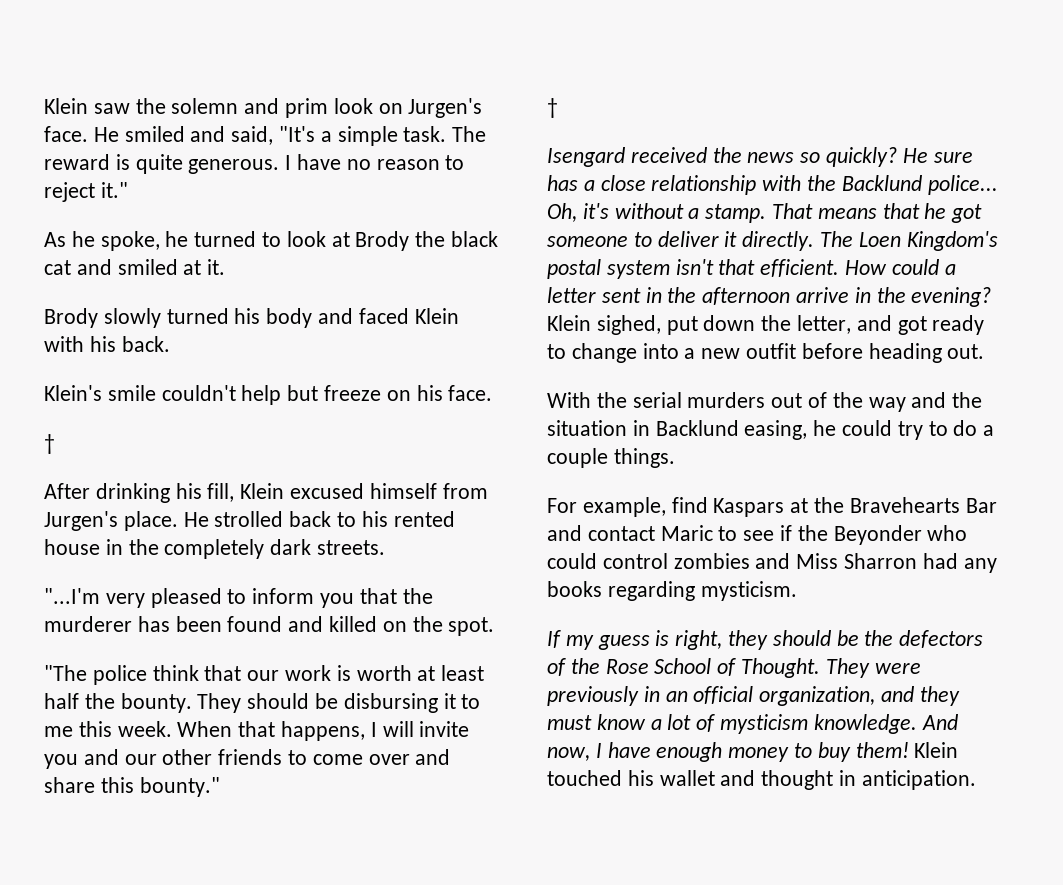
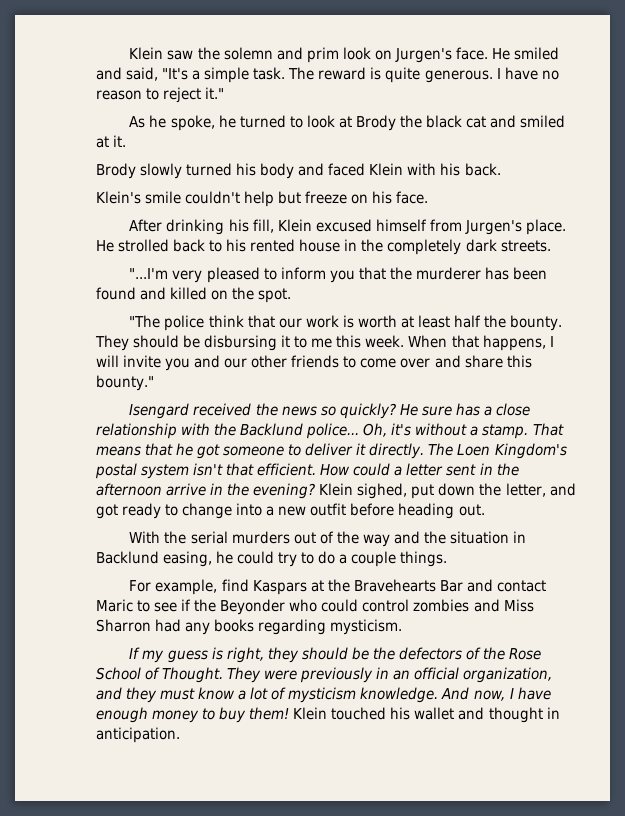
  Klein's smile couldn't help but freeze on his face.
- †
  When that happens, I will invite you and our other friends to come over and share this bounty."
- †

